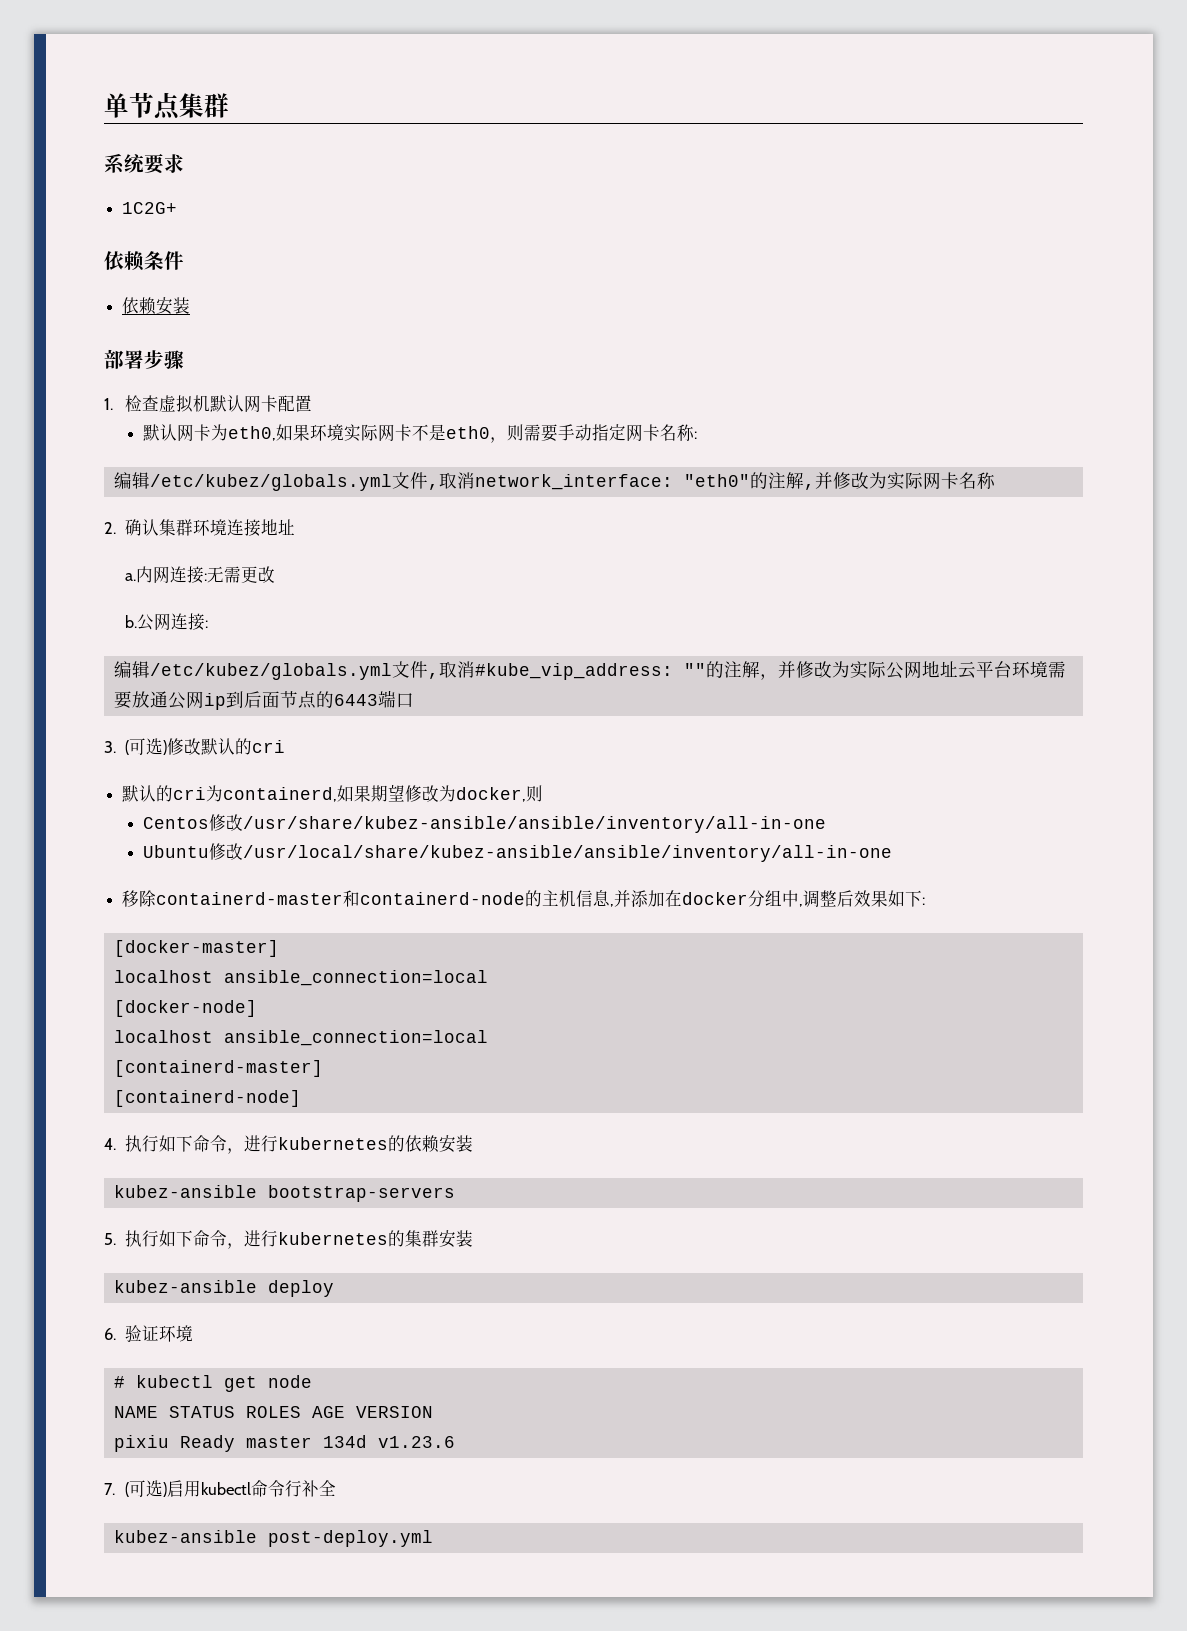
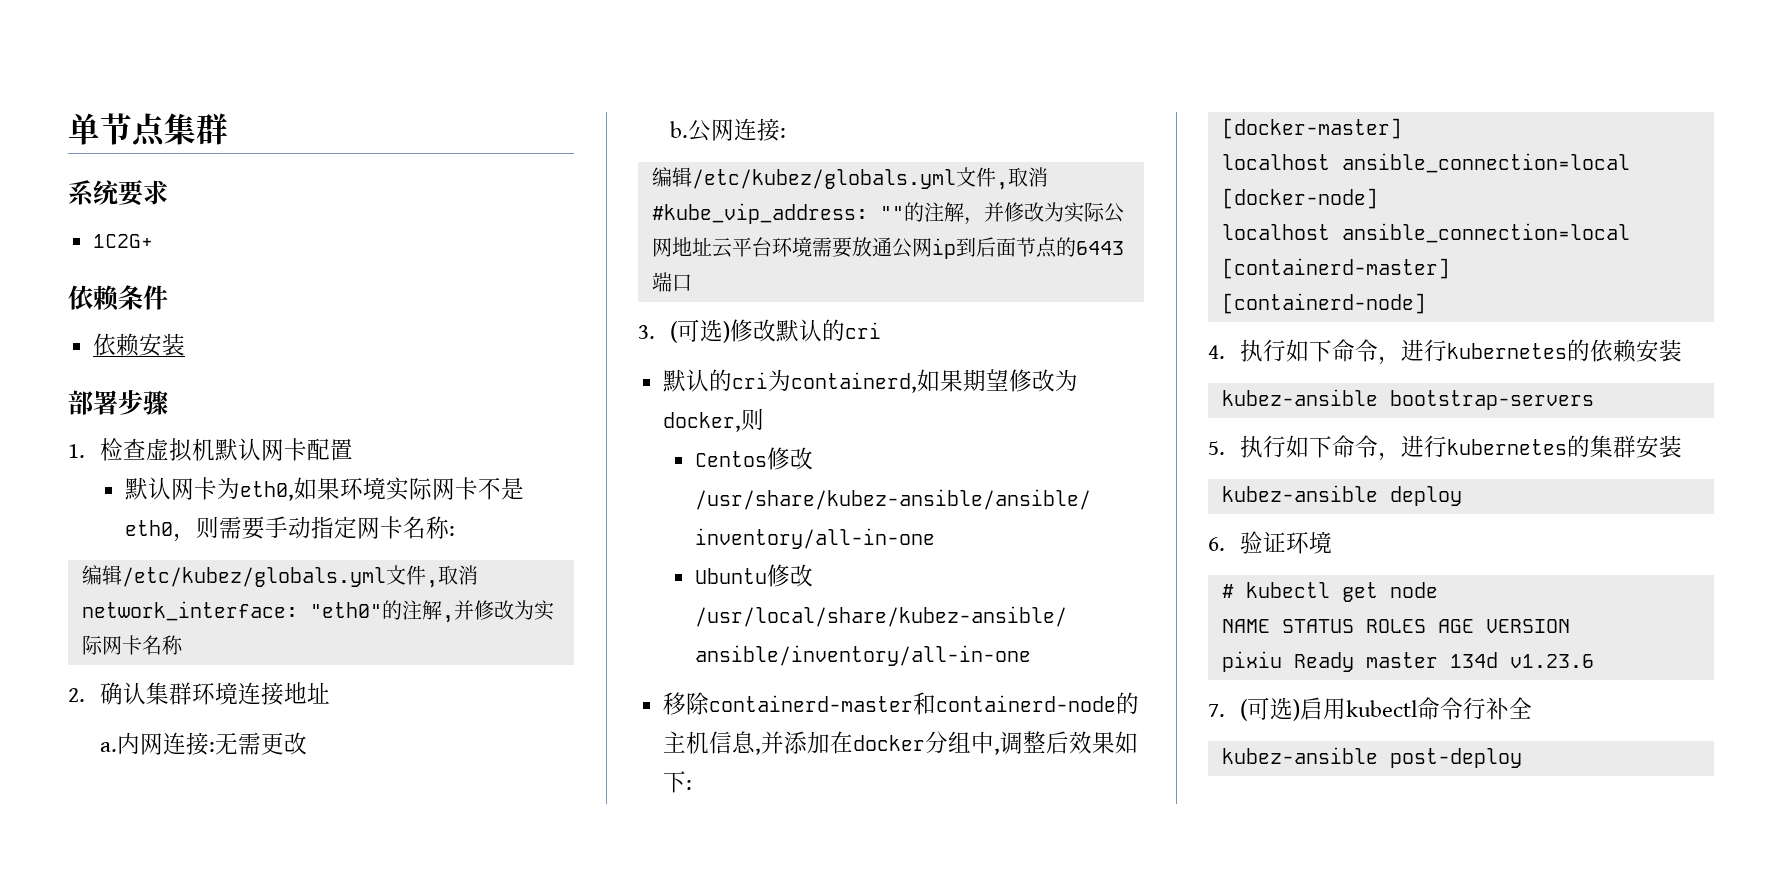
- kubez-ansible post-deploy.yml
+ kubez-ansible post-deploy

